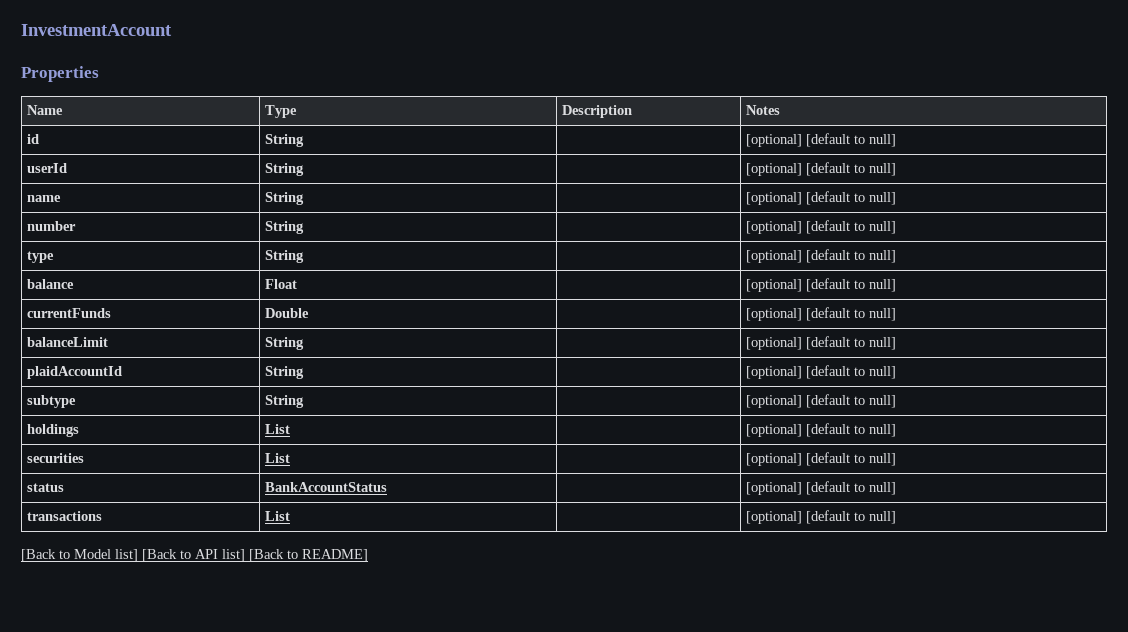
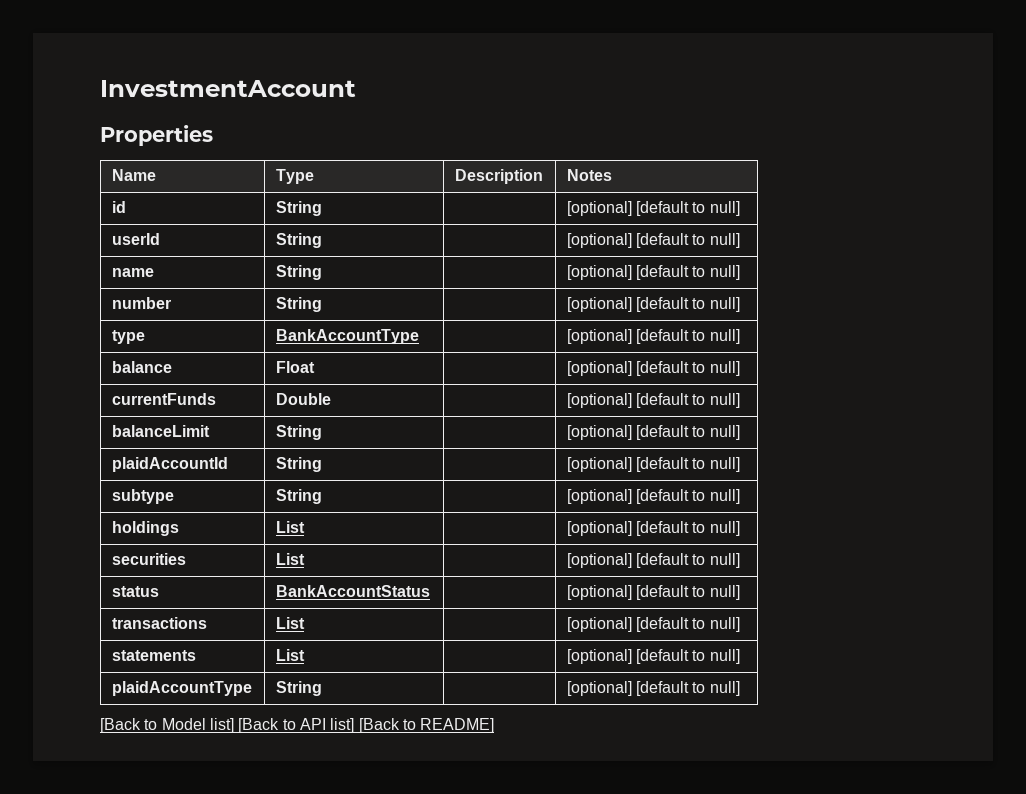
- type | String | | [optional] [default to null]
+ type | BankAccountType | | [optional] [default to null]
+ statements | List | | [optional] [default to null]
+ plaidAccountType | String | | [optional] [default to null]

